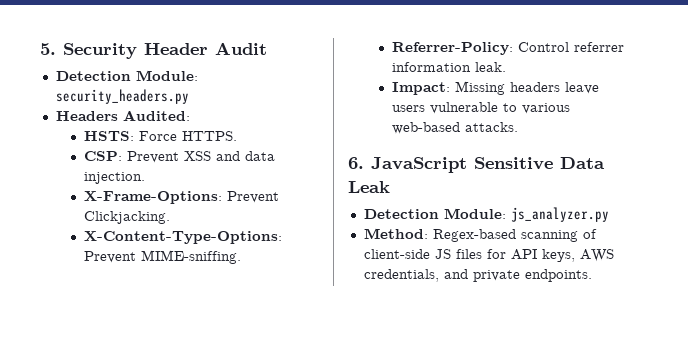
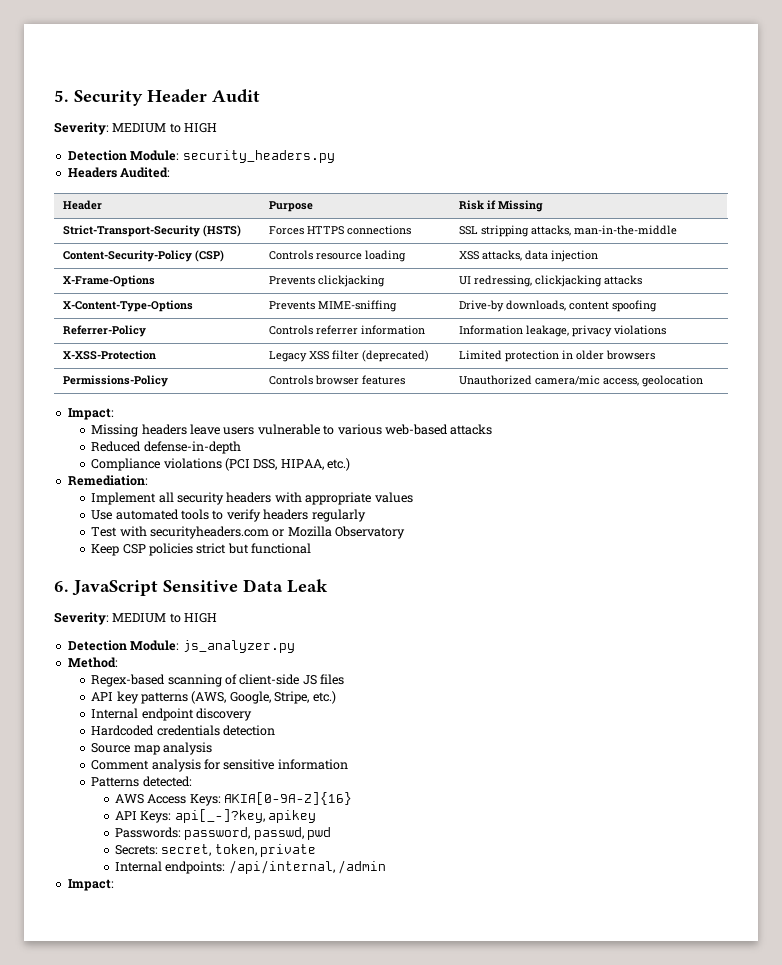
  5. Security Header Audit
+ Severity: MEDIUM to HIGH
- HSTS: Force HTTPS.
- CSP: Prevent XSS and data injection.
- X-Frame-Options: Prevent Clickjacking.
- X-Content-Type-Options: Prevent MIME-sniffing.
- Referrer-Policy: Control referrer information leak.
- Impact: Missing headers leave users vulnerable to various web-based attacks.
+ Header | Purpose | Risk if Missing
+ Strict-Transport-Security (HSTS) | Forces HTTPS connections | SSL stripping attacks, man-in-the-middle
+ Content-Security-Policy (CSP) | Controls resource loading | XSS attacks, data injection
+ X-Frame-Options | Prevents clickjacking | UI redressing, clickjacking attacks
+ X-Content-Type-Options | Prevents MIME-sniffing | Drive-by downloads, content spoofing
+ Referrer-Policy | Controls referrer information | Information leakage, privacy violations
+ X-XSS-Protection | Legacy XSS filter (deprecated) | Limited protection in older browsers
+ Permissions-Policy | Controls browser features | Unauthorized camera/mic access, geolocation
+ Impact:
+ Missing headers leave users vulnerable to various web-based attacks
+ Reduced defense-in-depth
+ Compliance violations (PCI DSS, HIPAA, etc.)
+ Remediation:
+ Implement all security headers with appropriate values
+ Use automated tools to verify headers regularly
+ Test with securityheaders.com or Mozilla Observatory
+ Keep CSP policies strict but functional
  6. JavaScript Sensitive Data Leak
+ Severity: MEDIUM to HIGH
- Method: Regex-based scanning of client-side JS files for API keys, AWS credentials, and private endpoints.
+ Method:
+ Regex-based scanning of client-side JS files
+ API key patterns (AWS, Google, Stripe, etc.)
+ Internal endpoint discovery
+ Hardcoded credentials detection
+ Source map analysis
+ Comment analysis for sensitive information
+ Patterns detected:
+ AWS Access Keys: AKIA[0-9A-Z]{16}
+ API Keys: api[_-]?key, apikey
+ Passwords: password, passwd, pwd
+ Secrets: secret, token, private
+ Internal endpoints: /api/internal, /admin
+ Impact:

